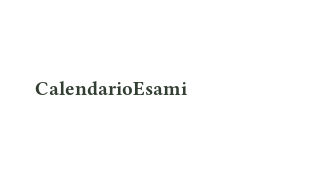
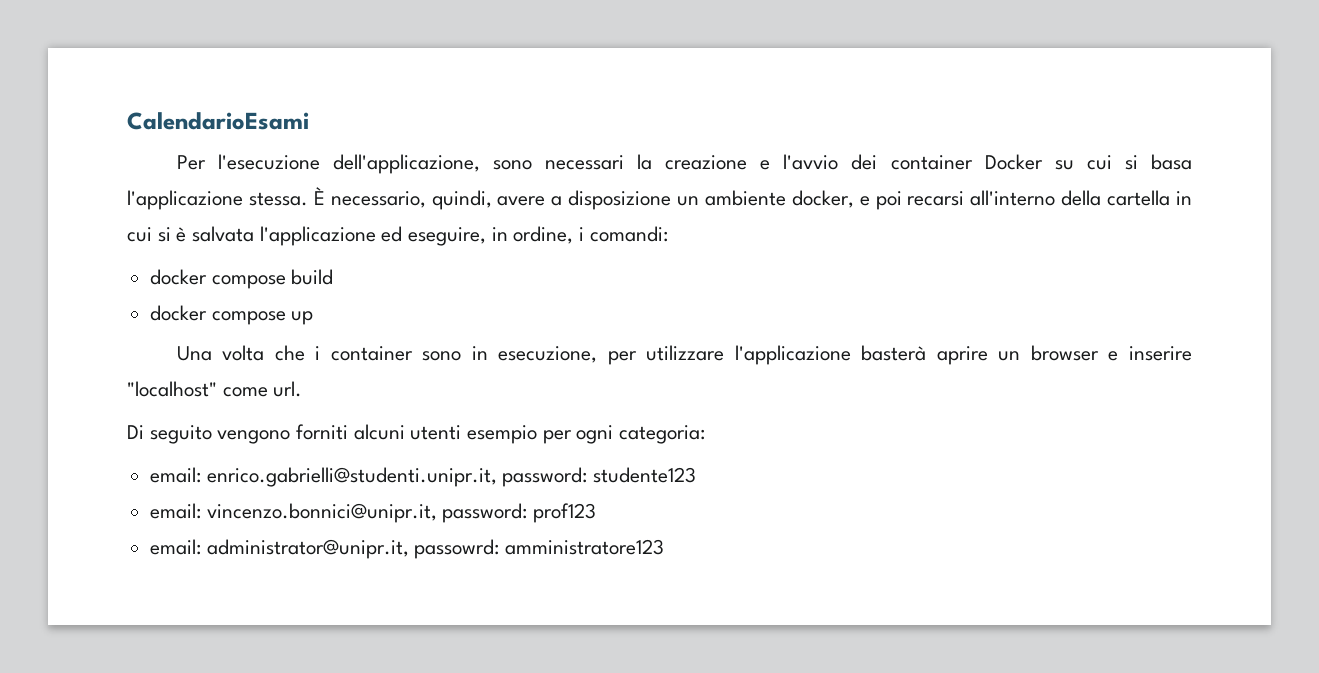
+ Per l'esecuzione dell'applicazione, sono necessari la creazione e l'avvio dei container Docker su cui si basa l'applicazione stessa. È necessario, quindi, avere a disposizione un ambiente docker, e poi recarsi all'interno della cartella in cui si è salvata l'applicazione ed eseguire, in ordine, i comandi:
+ docker compose build
+ docker compose up
+ Una volta che i container sono in esecuzione, per utilizzare l'applicazione basterà aprire un browser e inserire "localhost" come url.
+ Di seguito vengono forniti alcuni utenti esempio per ogni categoria:
+ email: enrico.gabrielli@studenti.unipr.it, password: studente123
+ email: vincenzo.bonnici@unipr.it, password: prof123
+ email: administrator@unipr.it, passowrd: amministratore123

